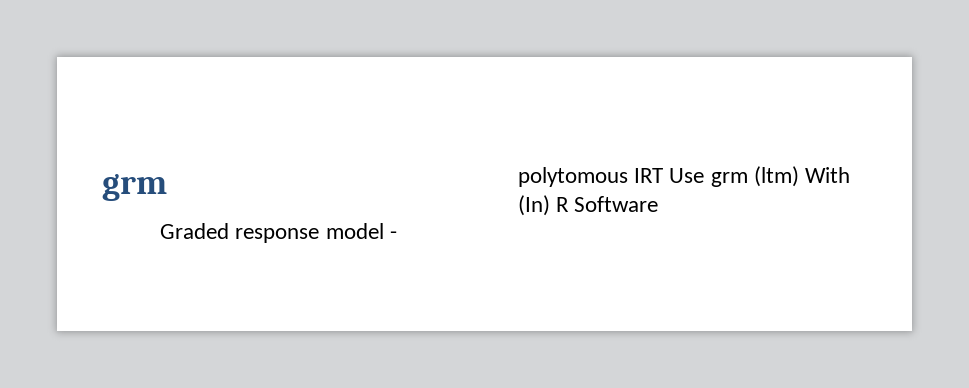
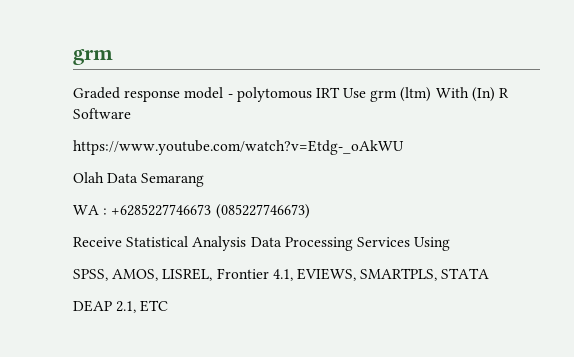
+ https://www.youtube.com/watch?v=Etdg-_oAkWU
+ Olah Data Semarang
+ WA : +6285227746673 (085227746673)
+ Receive Statistical Analysis Data Processing Services Using
+ SPSS, AMOS, LISREL, Frontier 4.1, EVIEWS, SMARTPLS, STATA
+ DEAP 2.1, ETC

